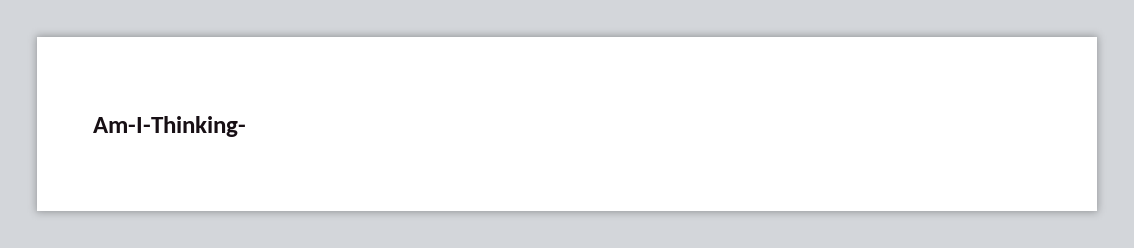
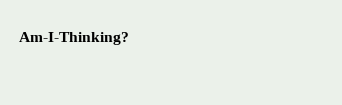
- Am-I-Thinking-
+ Am-I-Thinking?

